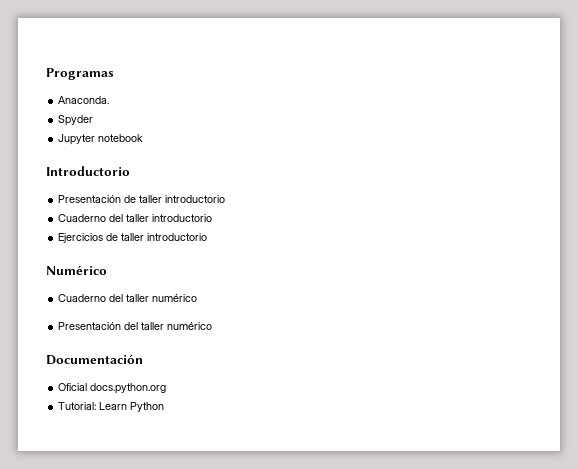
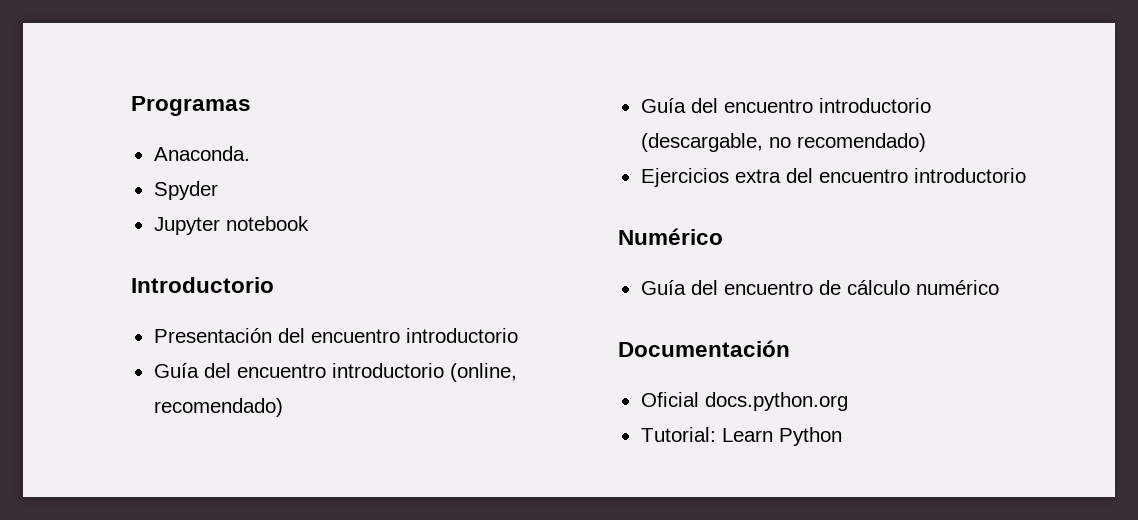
- Presentación de taller introductorio
- Cuaderno del taller introductorio
- Ejercicios de taller introductorio
+ Presentación del encuentro introductorio
+ Guía del encuentro introductorio (online, recomendado)
+ Guía del encuentro introductorio (descargable, no recomendado)
+ Ejercicios extra del encuentro introductorio
  Numérico
- Cuaderno del taller numérico
- Presentación del taller numérico
+ Guía del encuentro de cálculo numérico

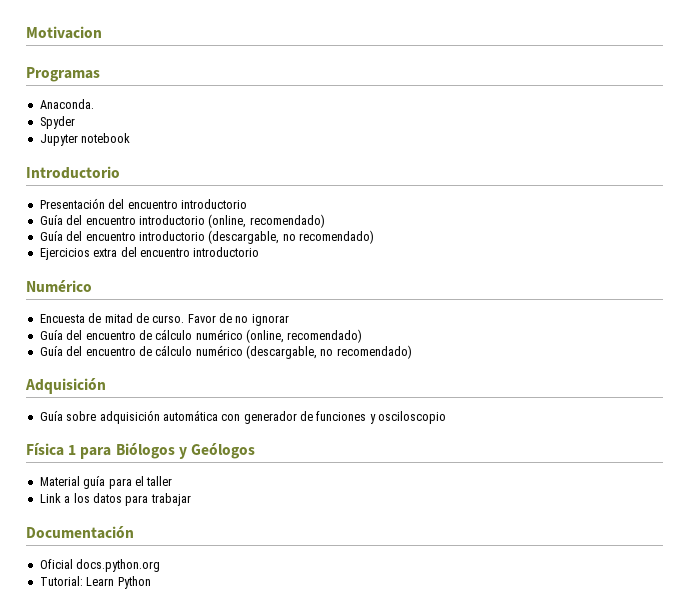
+ Motivacion
- Guía del encuentro de cálculo numérico
+ Encuesta de mitad de curso. Favor de no ignorar
+ Guía del encuentro de cálculo numérico (online, recomendado)
+ Guía del encuentro de cálculo numérico (descargable, no recomendado)
+ Adquisición
+ Guía sobre adquisición automática con generador de funciones y osciloscopio
+ Física 1 para Biólogos y Geólogos
+ Material guía para el taller
+ Link a los datos para trabajar

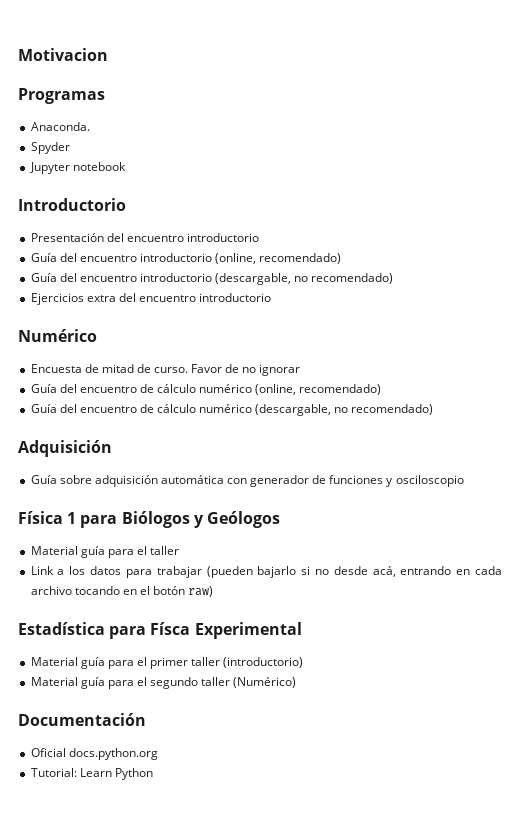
- Link a los datos para trabajar
+ Link a los datos para trabajar (pueden bajarlo si no desde acá, entrando en cada archivo tocando en el botón raw)
+ Estadística para Físca Experimental
+ Material guía para el primer taller (introductorio)
+ Material guía para el segundo taller (Numérico)

